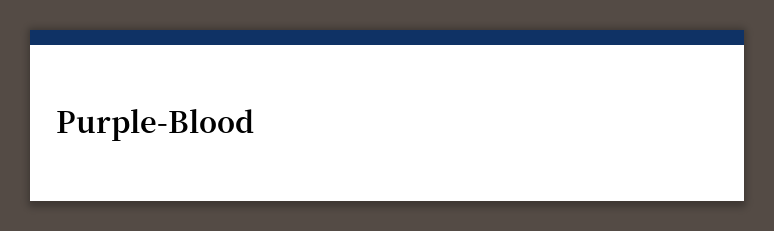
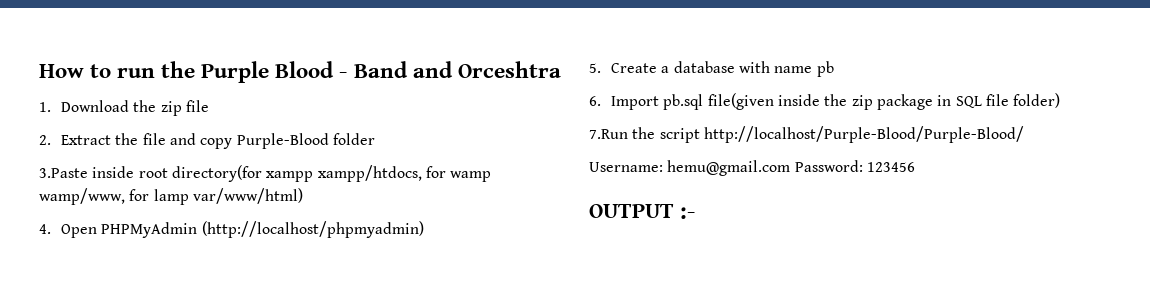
- Purple-Blood
+ How to run the Purple Blood - Band and Orceshtra
+ 1. Download the zip file
+ 2. Extract the file and copy Purple-Blood folder
+ 3.Paste inside root directory(for xampp xampp/htdocs, for wamp wamp/www, for lamp var/www/html)
+ 4. Open PHPMyAdmin (http://localhost/phpmyadmin)
+ 5. Create a database with name pb
+ 6. Import pb.sql file(given inside the zip package in SQL file folder)
+ 7.Run the script http://localhost/Purple-Blood/Purple-Blood/
+ Username: hemu@gmail.com Password: 123456
+ OUTPUT :-

